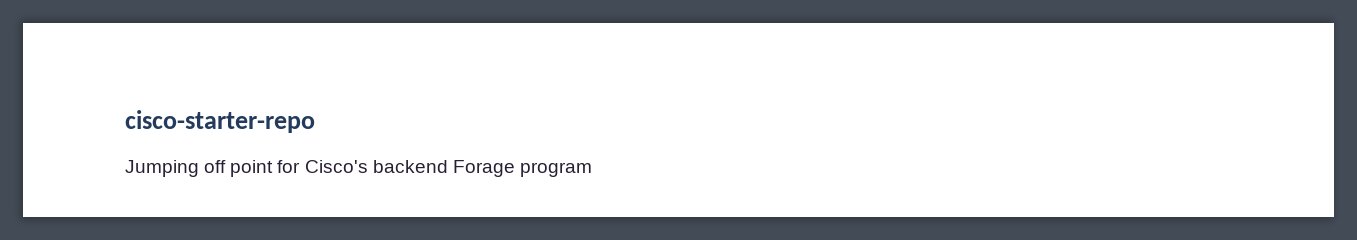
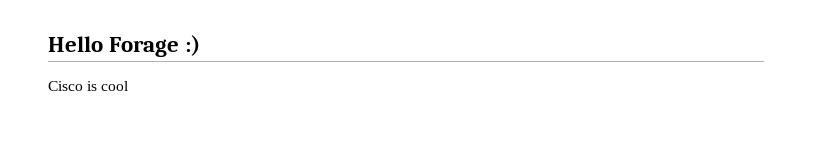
- cisco-starter-repo
- Jumping off point for Cisco's backend Forage program
+ Hello Forage :)
+ Cisco is cool

